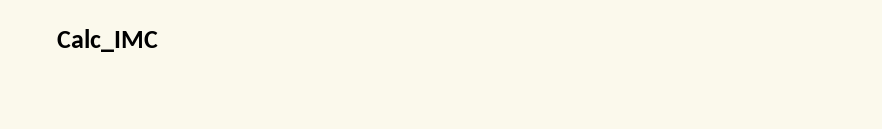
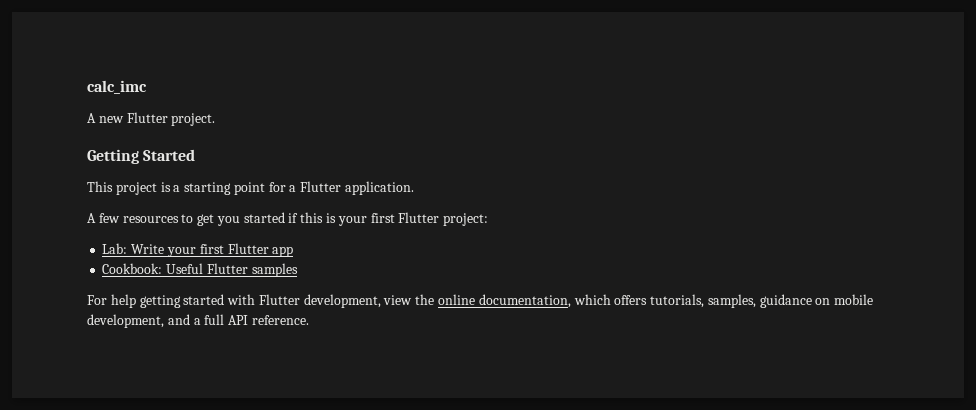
- Calc_IMC
+ calc_imc
+ A new Flutter project.
+ Getting Started
+ This project is a starting point for a Flutter application.
+ A few resources to get you started if this is your first Flutter project:
+ Lab: Write your first Flutter app
+ Cookbook: Useful Flutter samples
+ For help getting started with Flutter development, view the online documentation, which offers tutorials, samples, guidance on mobile development, and a full API reference.

